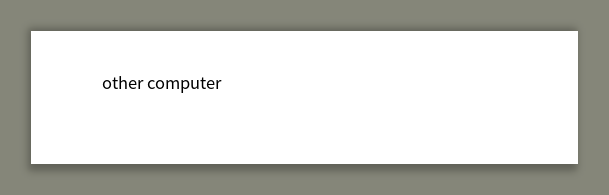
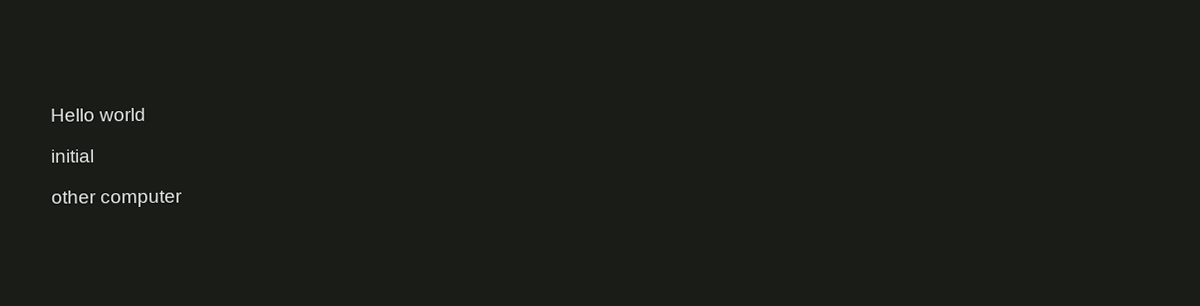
+ Hello world
+ initial

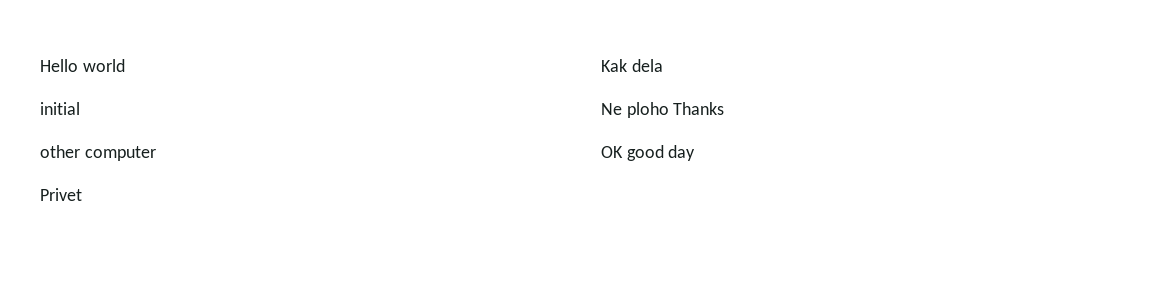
+ Privet
+ Kak dela
+ Ne ploho Thanks
+ OK good day

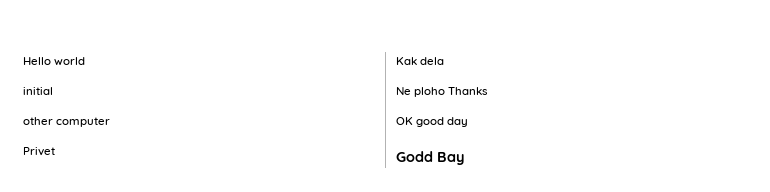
+ Godd Bay

